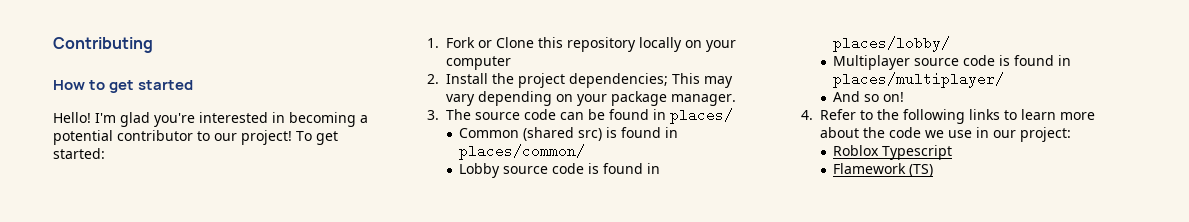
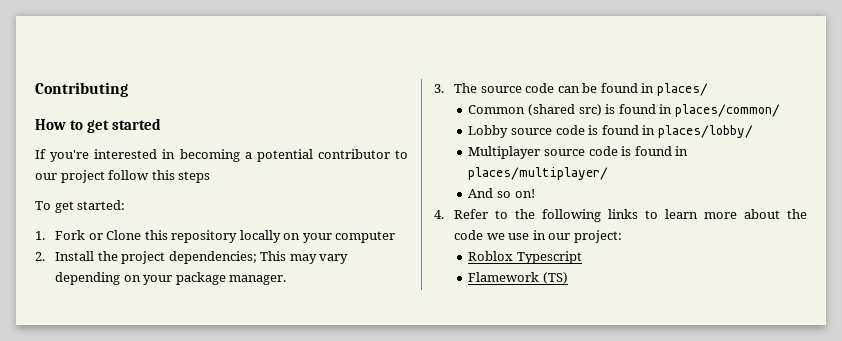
- Hello! I'm glad you're interested in becoming a potential contributor to our project! To get started:
+ If you're interested in becoming a potential contributor to our project follow this steps
+ To get started:

